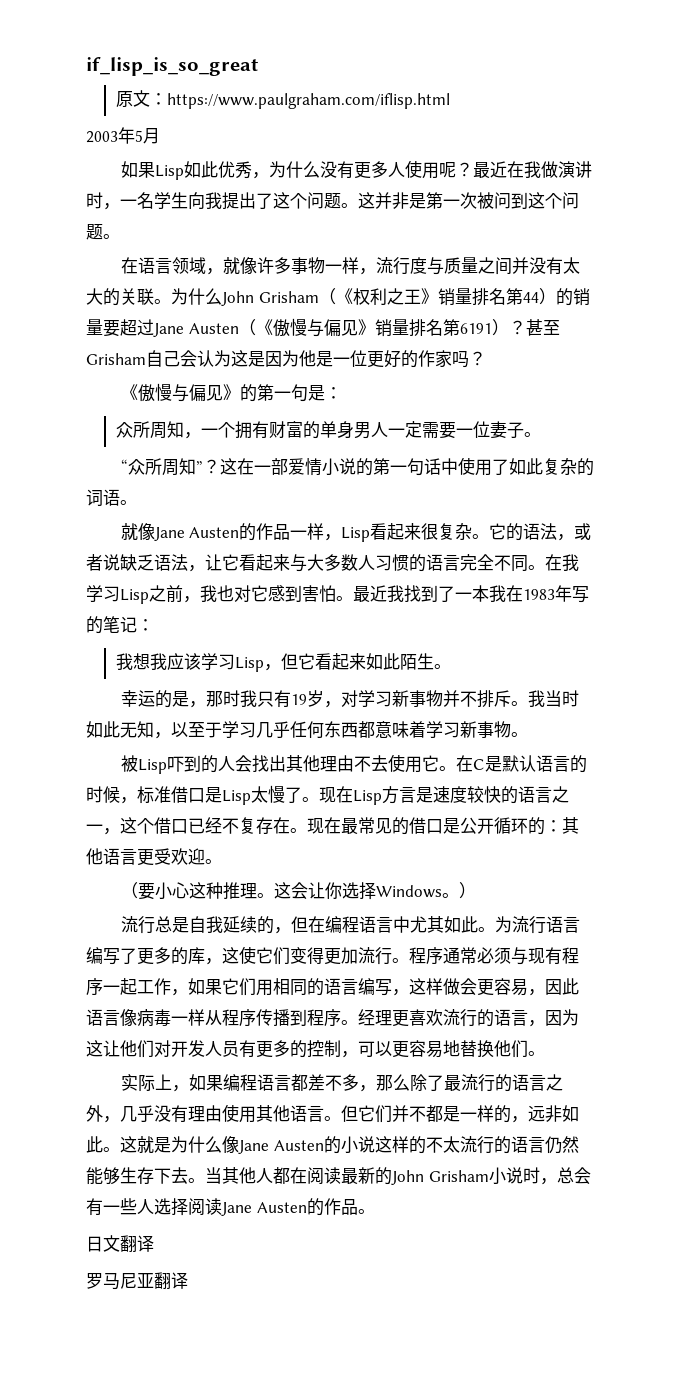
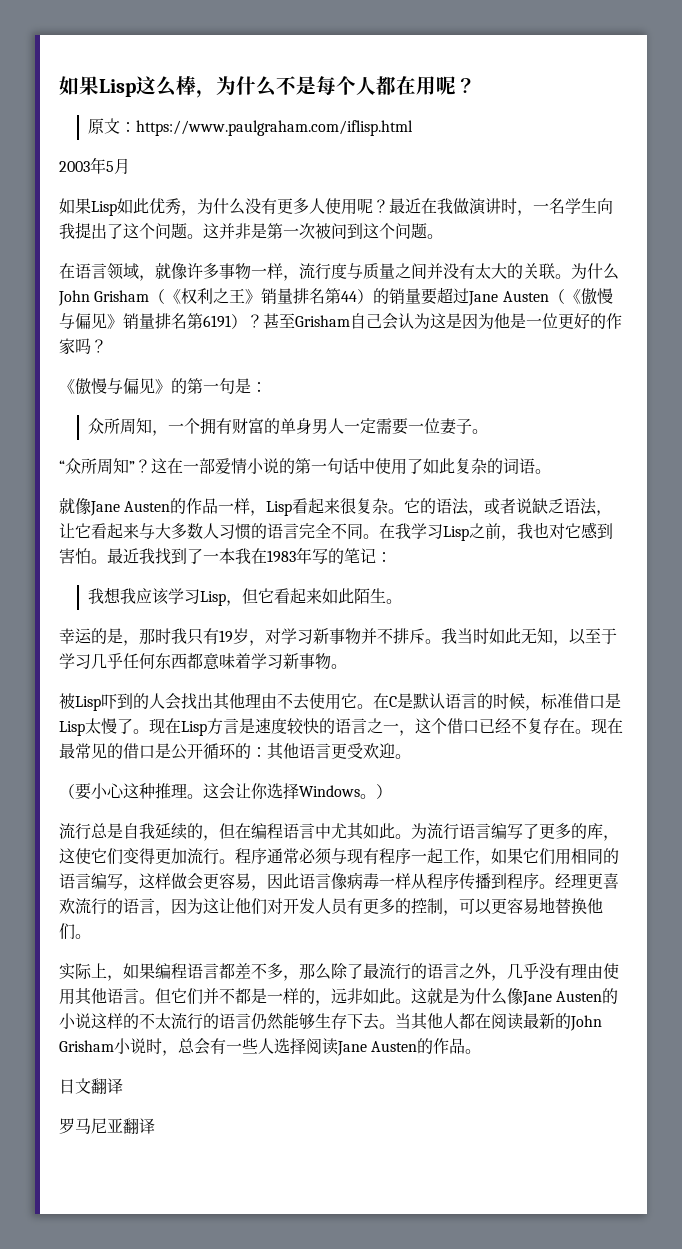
- if_lisp_is_so_great
+ 如果Lisp这么棒，为什么不是每个人都在用呢？

